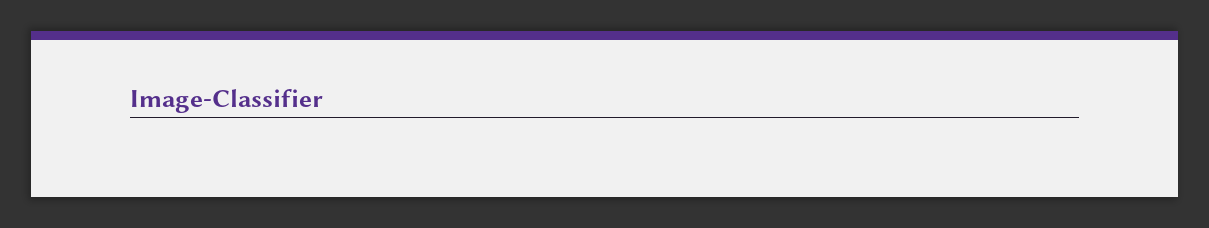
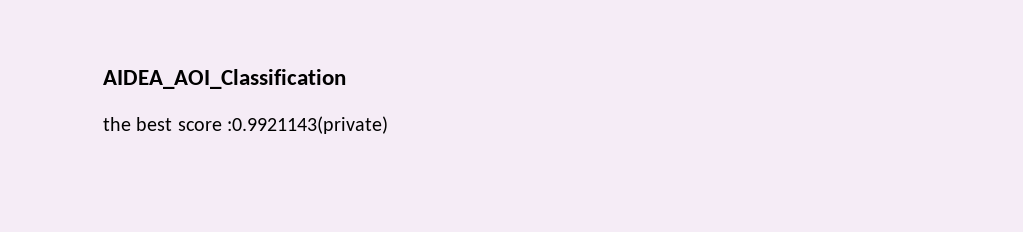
- Image-Classifier
+ AIDEA_AOI_Classification
+ the best score :0.9921143(private)

